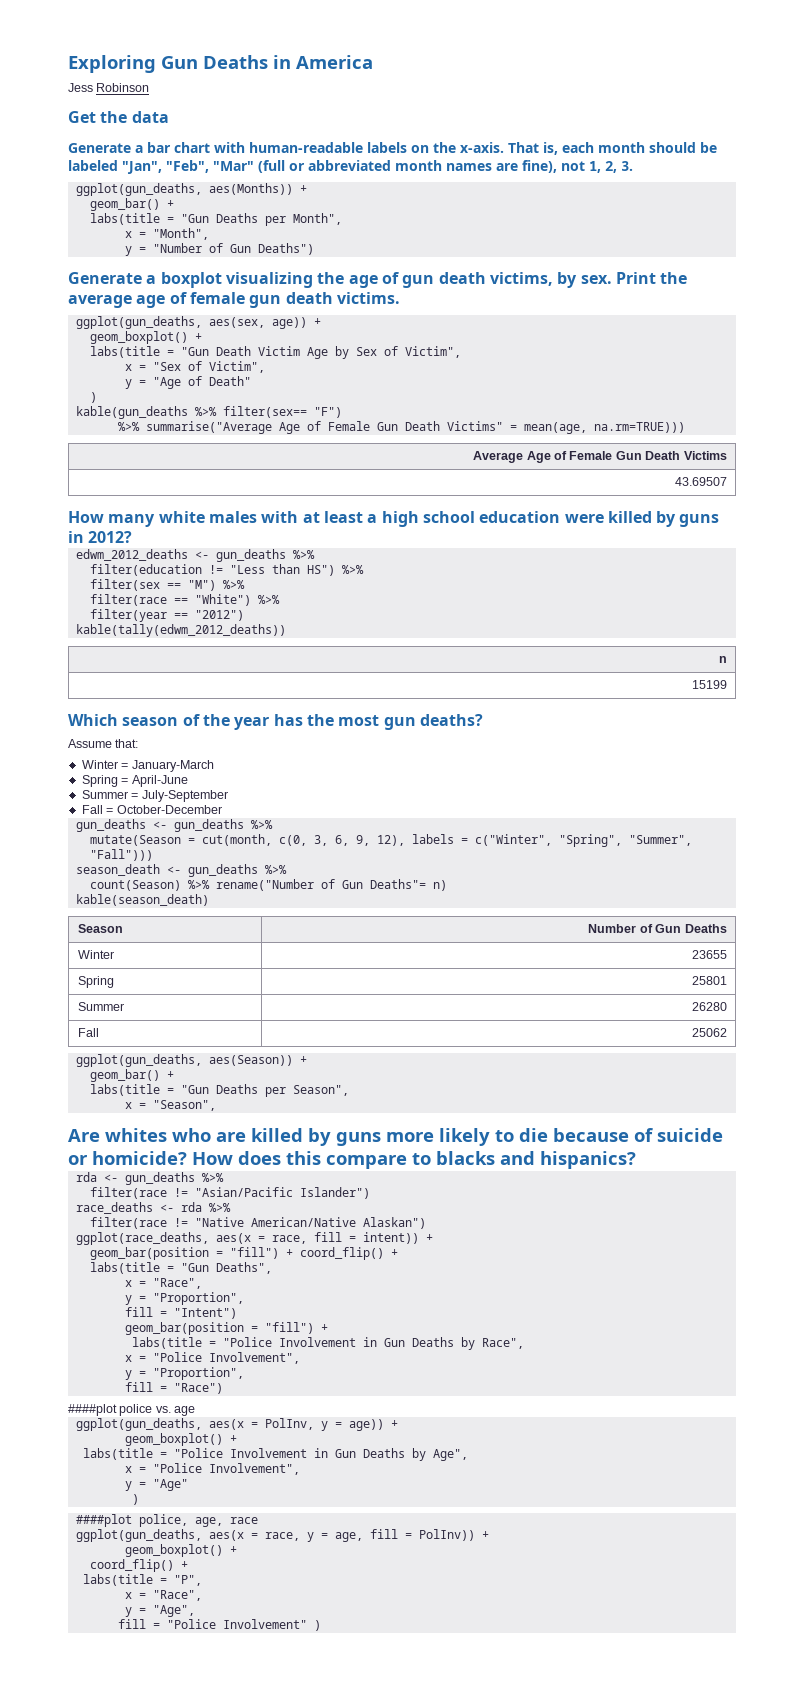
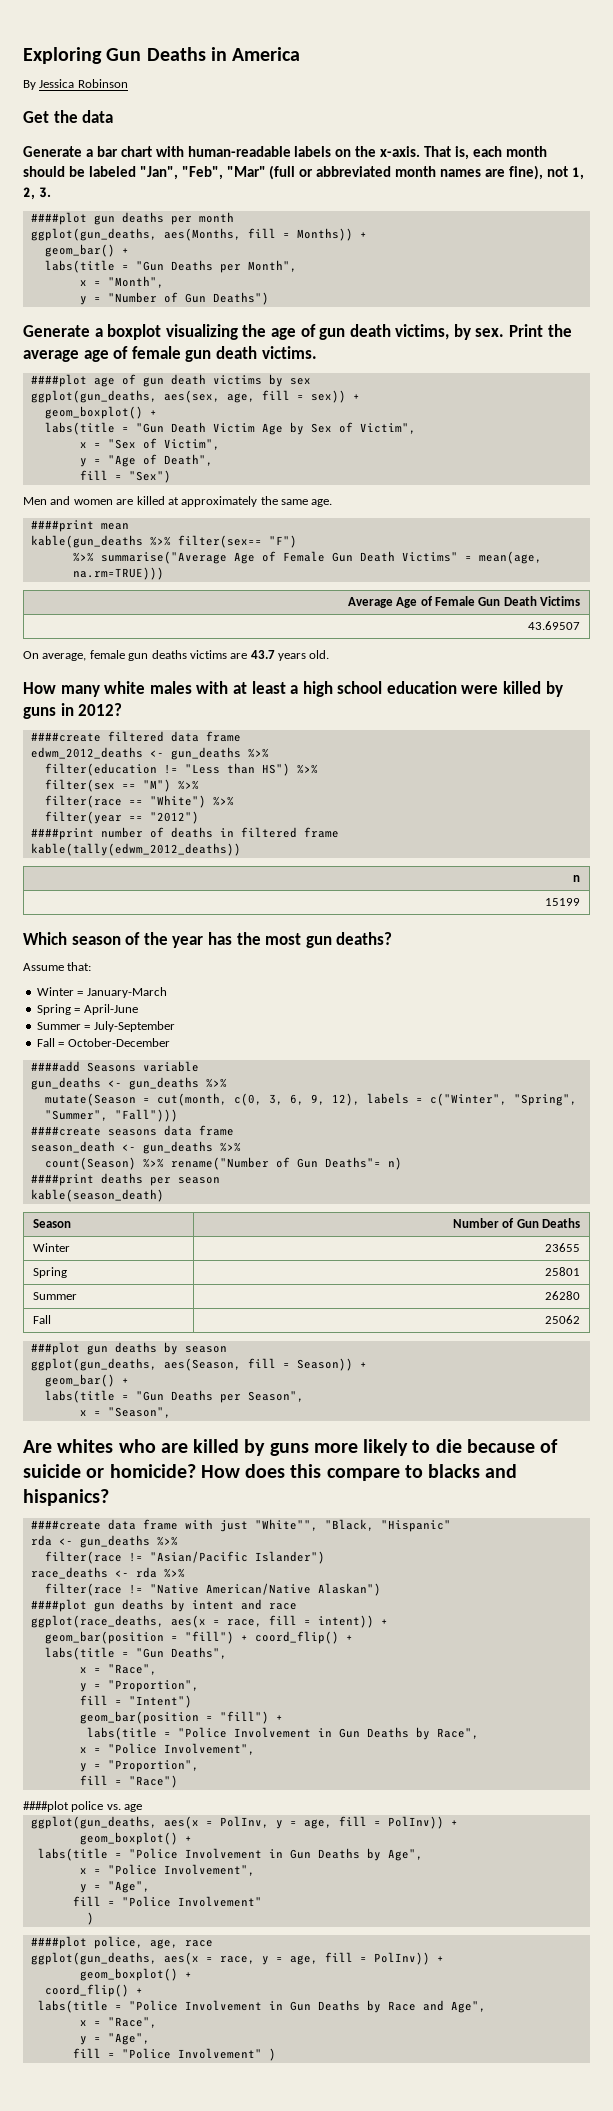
- Jess Robinson
+ By Jessica Robinson
- ggplot(gun_deaths, aes(Months)) +
+ ####plot gun deaths per month
+ ggplot(gun_deaths, aes(Months, fill = Months)) +
- ggplot(gun_deaths, aes(sex, age)) +
+ ####plot age of gun death victims by sex
+ ggplot(gun_deaths, aes(sex, age, fill = sex)) +
- y = "Age of Death"
- )
+ y = "Age of Death",
+ fill = "Sex")
+ Men and women are killed at approximately the same age.
+ ####print mean
+ On average, female gun deaths victims are 43.7 years old.
+ ####create filtered data frame
+ ####print number of deaths in filtered frame
+ ####add Seasons variable
+ ####create seasons data frame
+ ####print deaths per season
- ggplot(gun_deaths, aes(Season)) +
+ ###plot gun deaths by season
+ ggplot(gun_deaths, aes(Season, fill = Season)) +
+ ####create data frame with just "White"", "Black, "Hispanic"
+ ####plot gun deaths by intent and race
- ggplot(gun_deaths, aes(x = PolInv, y = age)) +
+ ggplot(gun_deaths, aes(x = PolInv, y = age, fill = PolInv)) +
  labs(title = "Police Involvement in Gun Deaths by Age",
  x = "Police Involvement",
- y = "Age"
+ y = "Age",
+ fill = "Police Involvement"
- labs(title = "P",
+ labs(title = "Police Involvement in Gun Deaths by Race and Age",

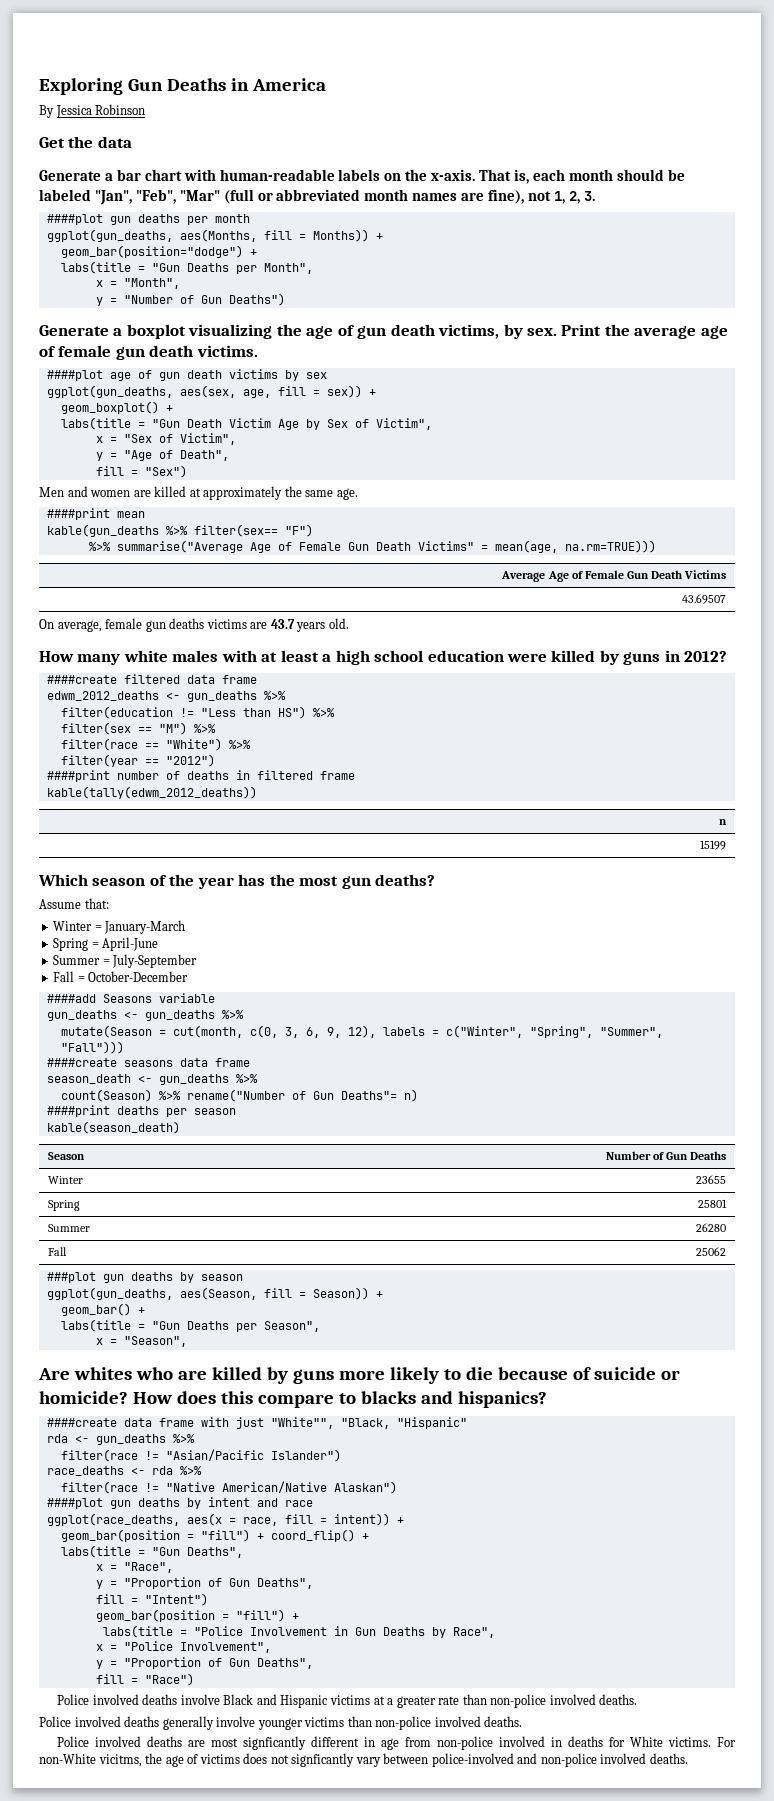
  ggplot(gun_deaths, aes(Months, fill = Months)) +
- geom_bar() +
+ geom_bar(position="dodge") +
  labs(title = "Gun Deaths",
  x = "Race",
- y = "Proportion",
+ y = "Proportion of Gun Deaths",
  labs(title = "Police Involvement in Gun Deaths by Race",
  x = "Police Involvement",
- y = "Proportion",
+ y = "Proportion of Gun Deaths",
- ####plot police vs. age
- ggplot(gun_deaths, aes(x = PolInv, y = age, fill = PolInv)) +
- geom_boxplot() +
- labs(title = "Police Involvement in Gun Deaths by Age",
- x = "Police Involvement",
- y = "Age",
- fill = "Police Involvement"
- )
- ####plot police, age, race
- ggplot(gun_deaths, aes(x = race, y = age, fill = PolInv)) +
- geom_boxplot() +
- coord_flip() +
- labs(title = "Police Involvement in Gun Deaths by Race and Age",
- x = "Race",
- y = "Age",
- fill = "Police Involvement" )
+ Police involved deaths involve Black and Hispanic victims at a greater rate than non-police involved deaths.
+ Police involved deaths generally involve younger victims than non-police involved deaths.
+ Police involved deaths are most signficantly different in age from non-police involved in deaths for White victims. For non-White vicitms, the age of victims does not signficantly vary between police-involved and non-police involved deaths.

